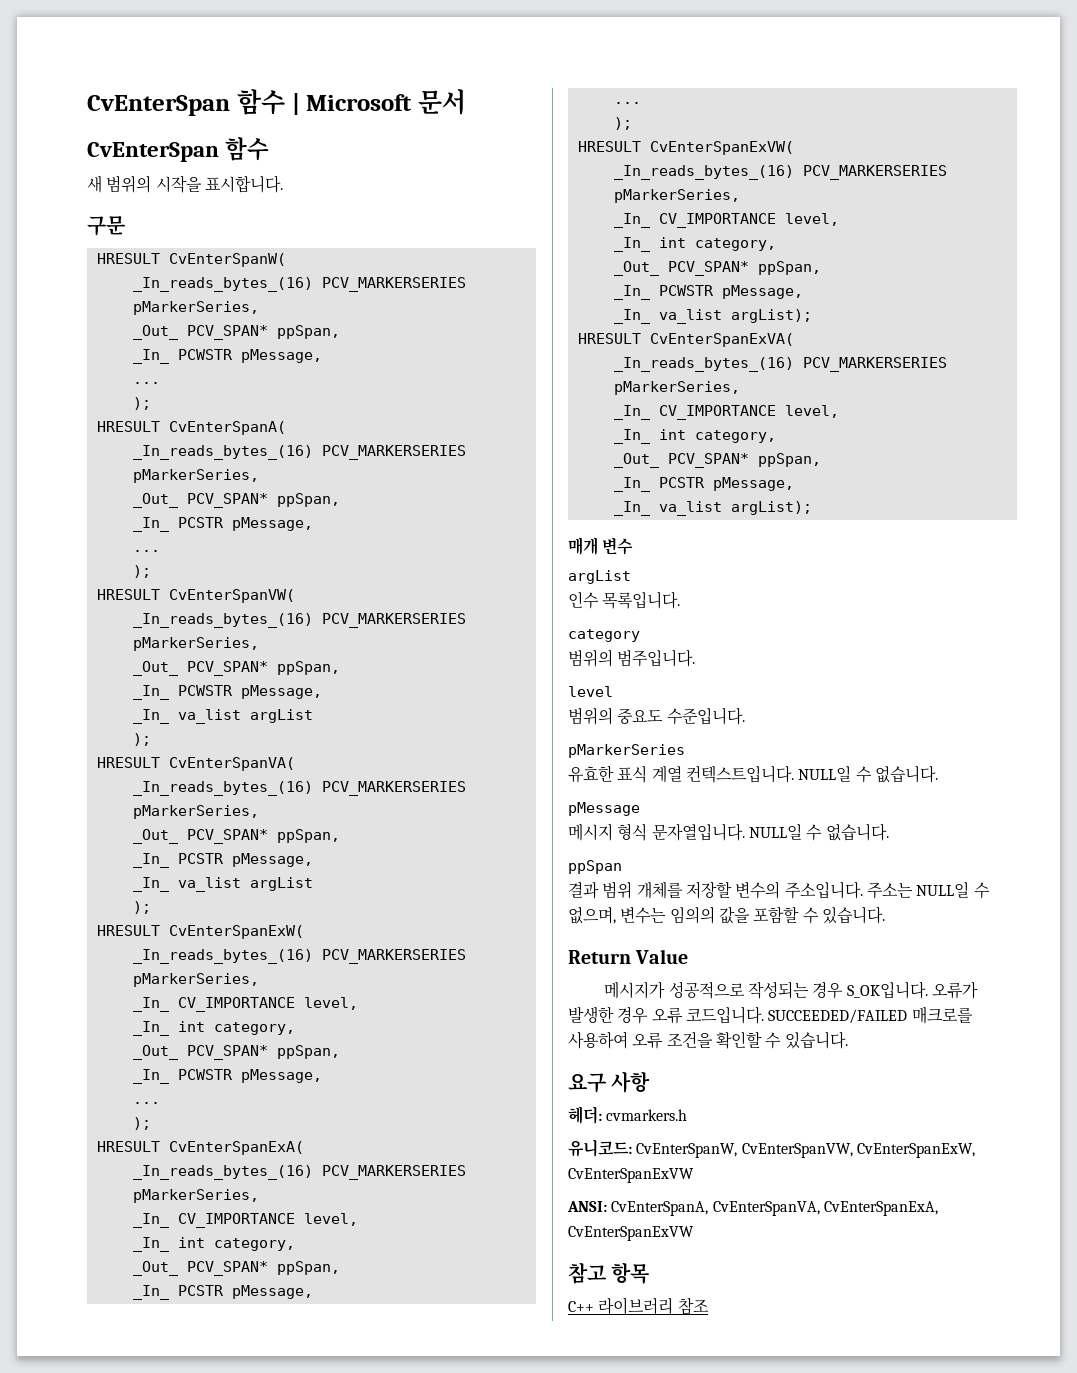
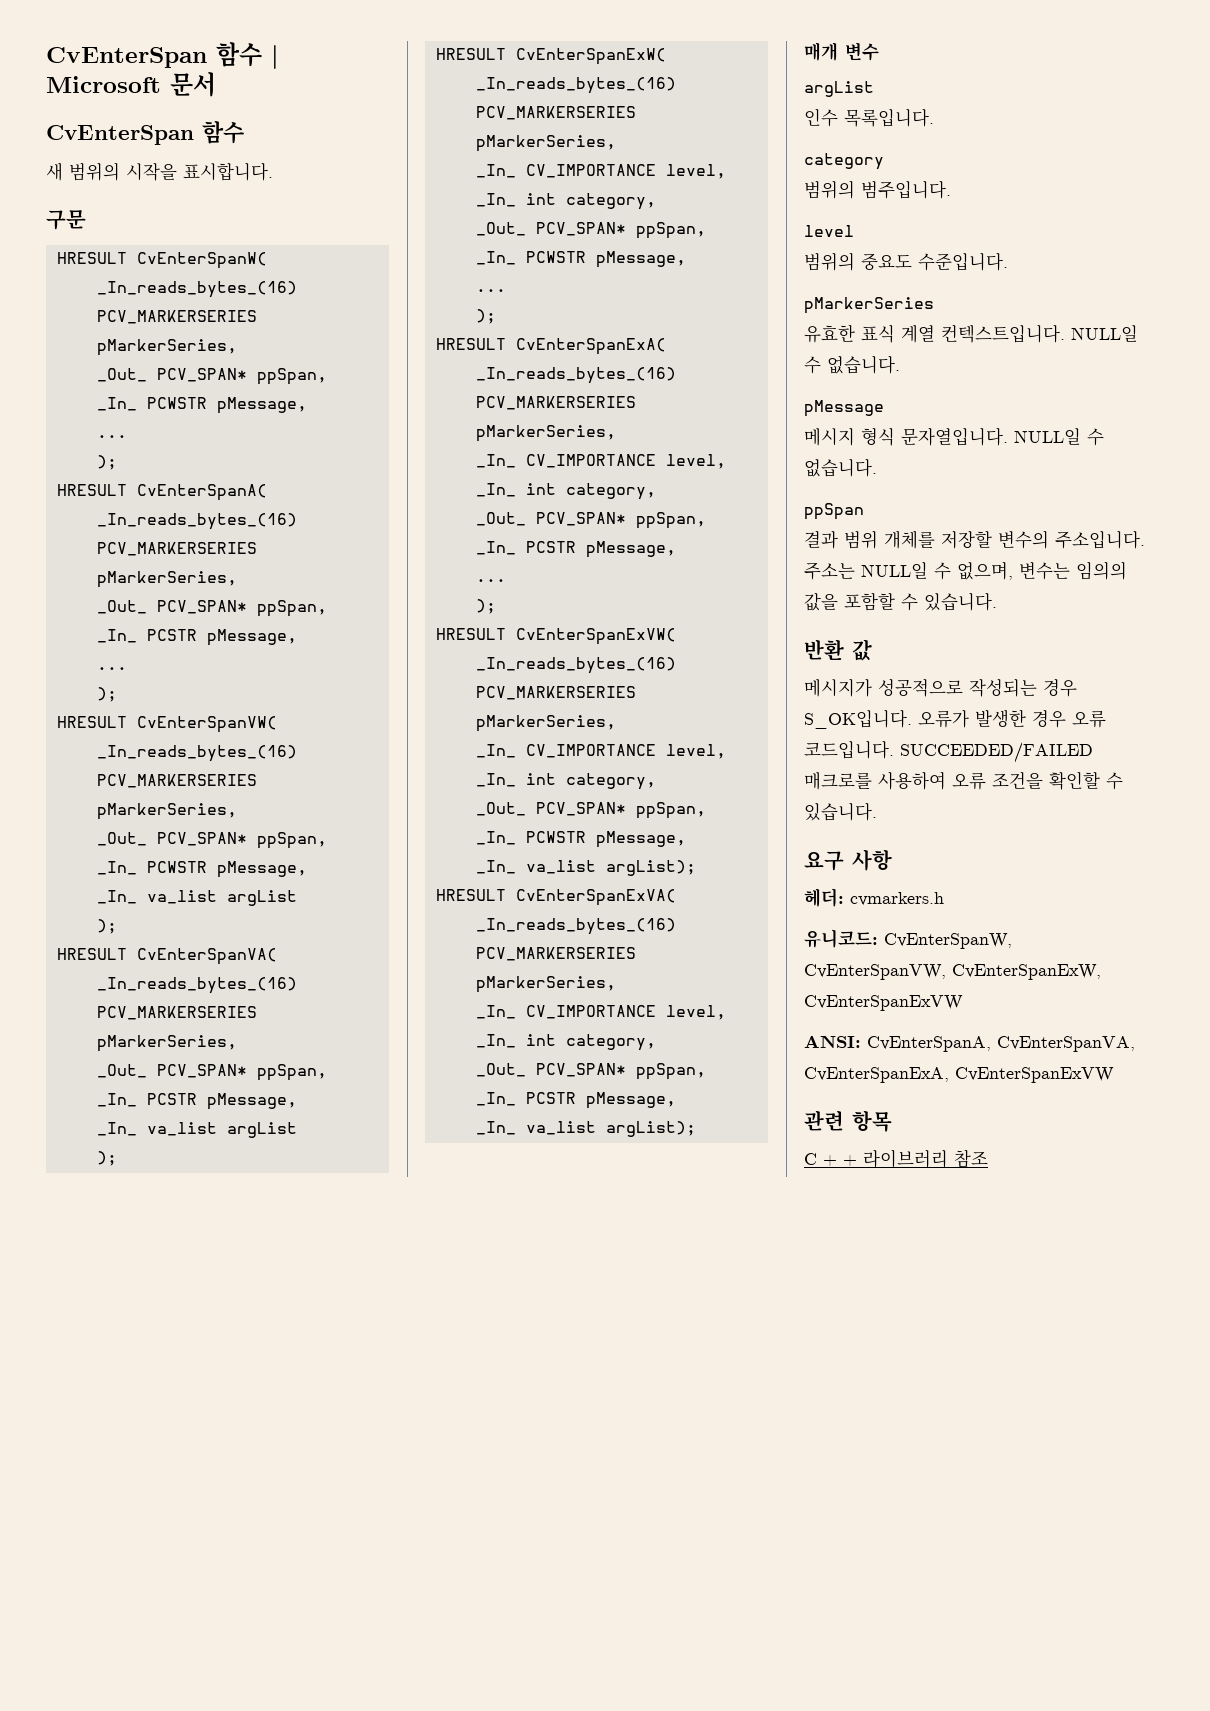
- Return Value
+ 반환 값
- 참고 항목
+ 관련 항목
- C++ 라이브러리 참조
+ C + + 라이브러리 참조

